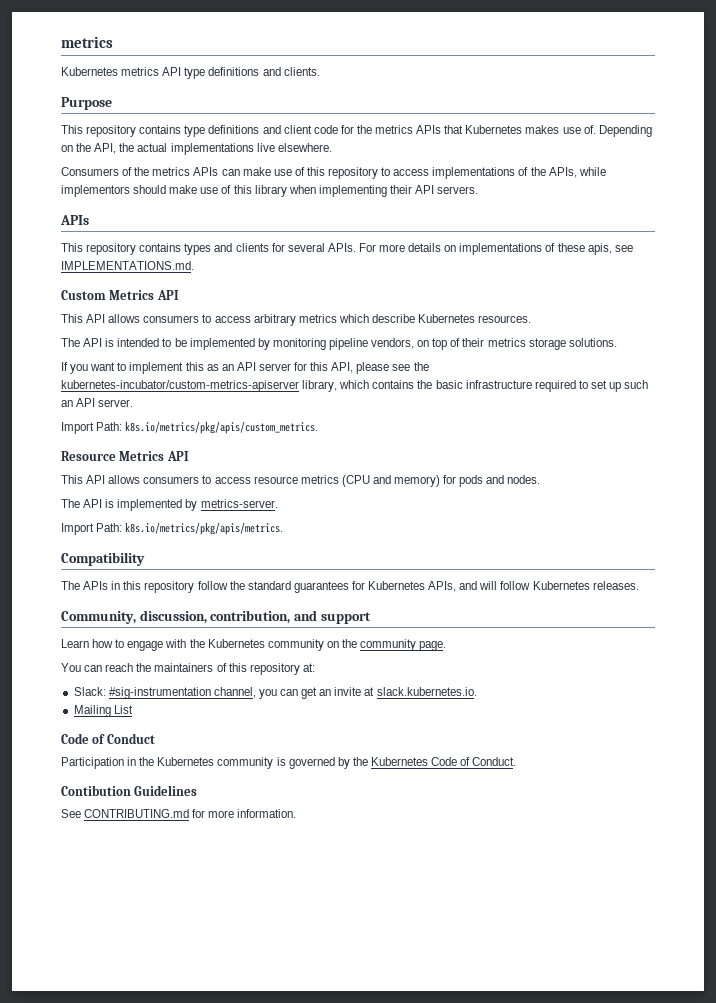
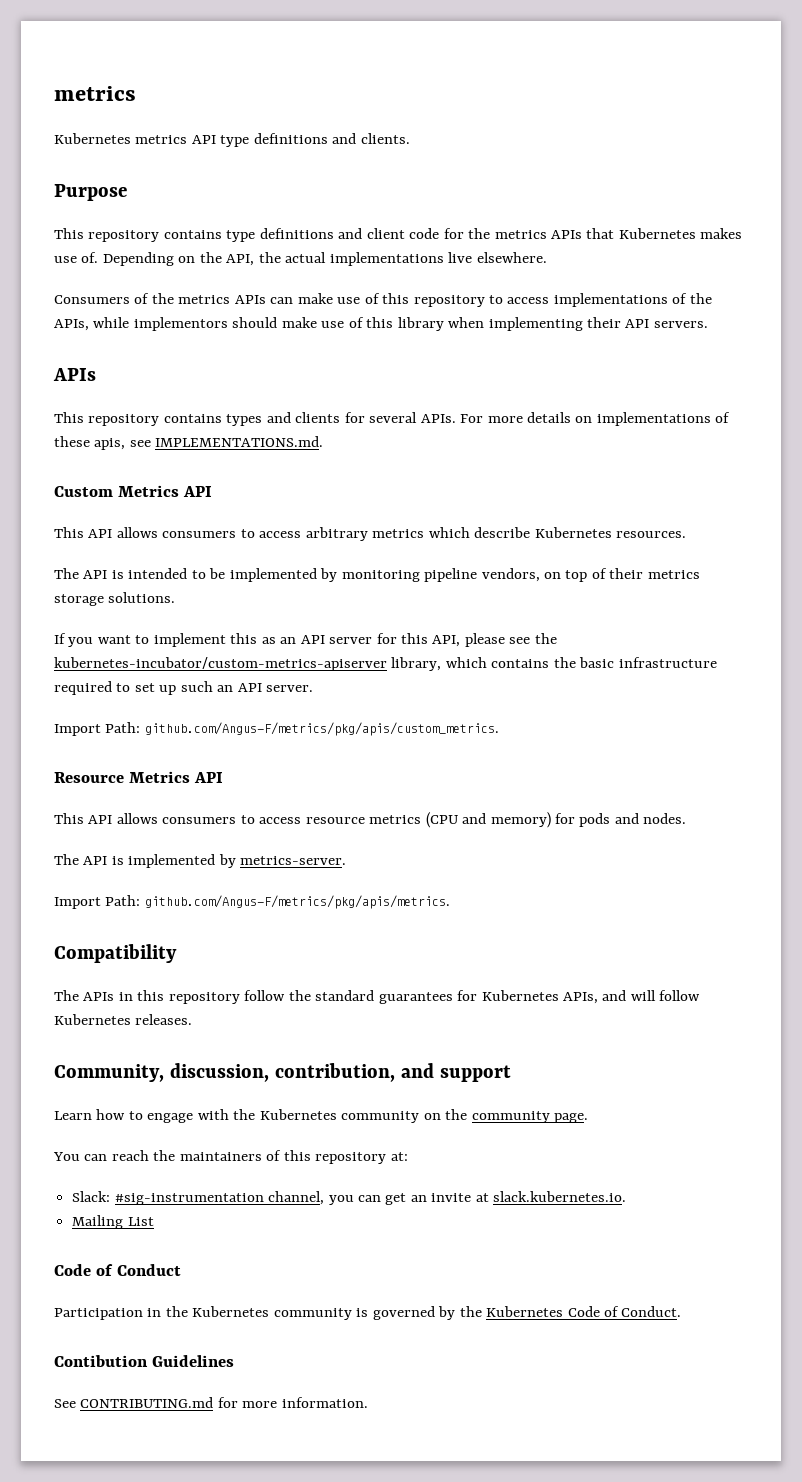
- Import Path: k8s.io/metrics/pkg/apis/custom_metrics.
+ Import Path: github.com/Angus-F/metrics/pkg/apis/custom_metrics.
- Import Path: k8s.io/metrics/pkg/apis/metrics.
+ Import Path: github.com/Angus-F/metrics/pkg/apis/metrics.

